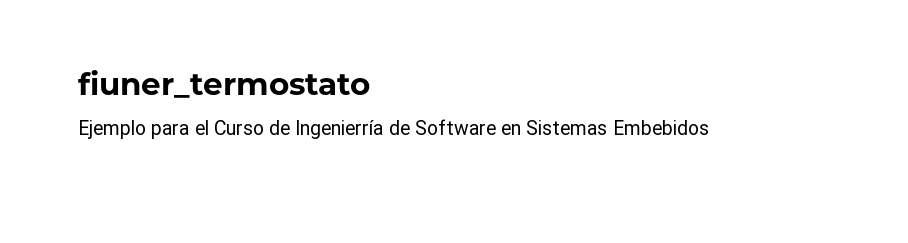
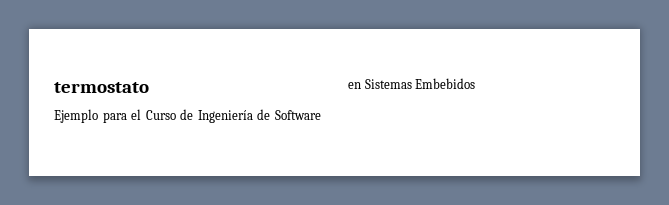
- fiuner_termostato
+ termostato
- Ejemplo para el Curso de Ingenierría de Software en Sistemas Embebidos
+ Ejemplo para el Curso de Ingeniería de Software en Sistemas Embebidos

